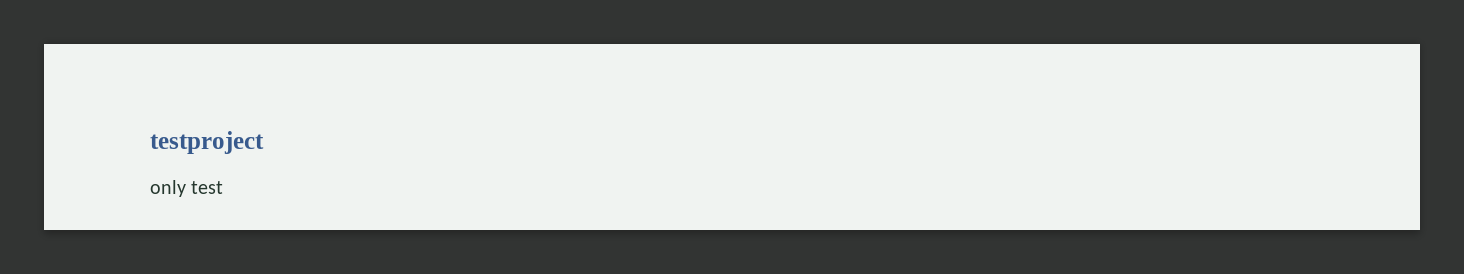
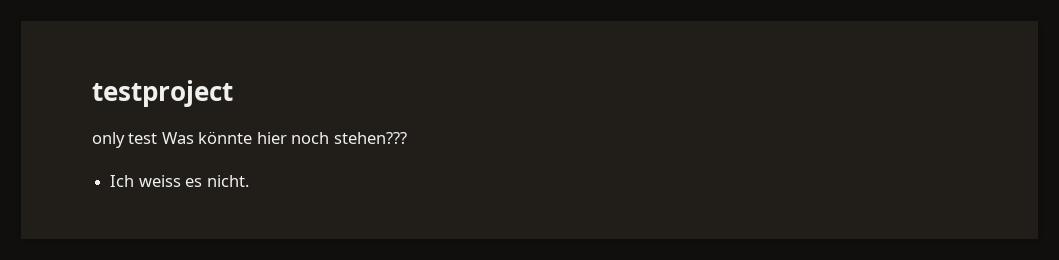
- only test
+ only test Was könnte hier noch stehen???
+ Ich weiss es nicht.

